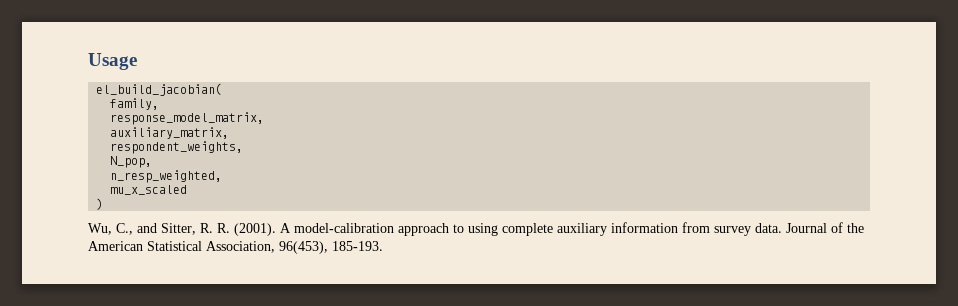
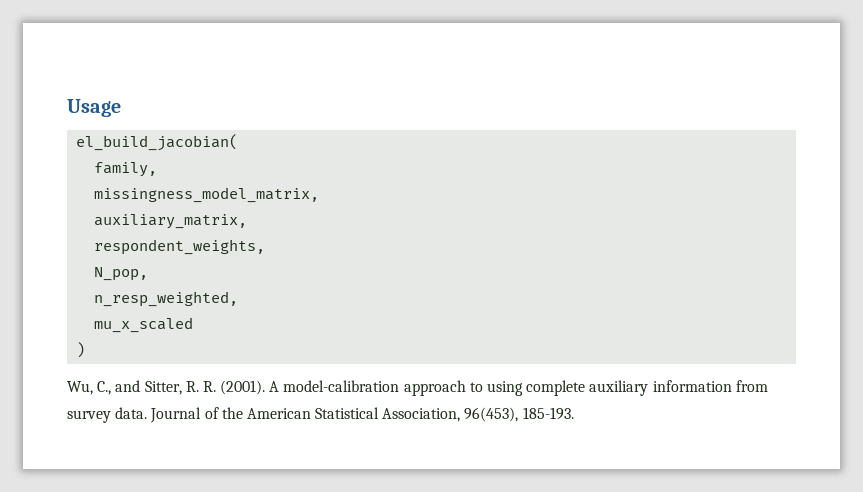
- response_model_matrix,
+ missingness_model_matrix,

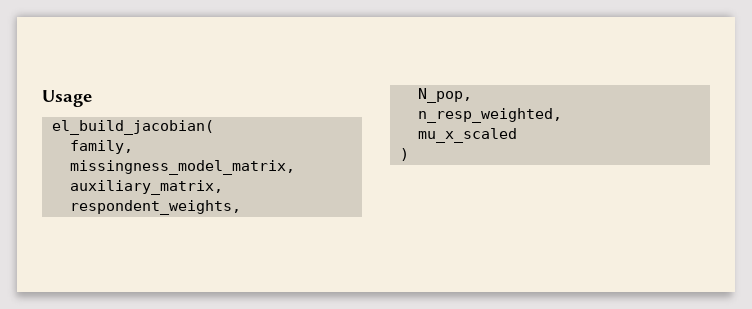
- Wu, C., and Sitter, R. R. (2001). A model-calibration approach to using complete auxiliary information from survey data. Journal of the American Statistical Association, 96(453), 185-193.

